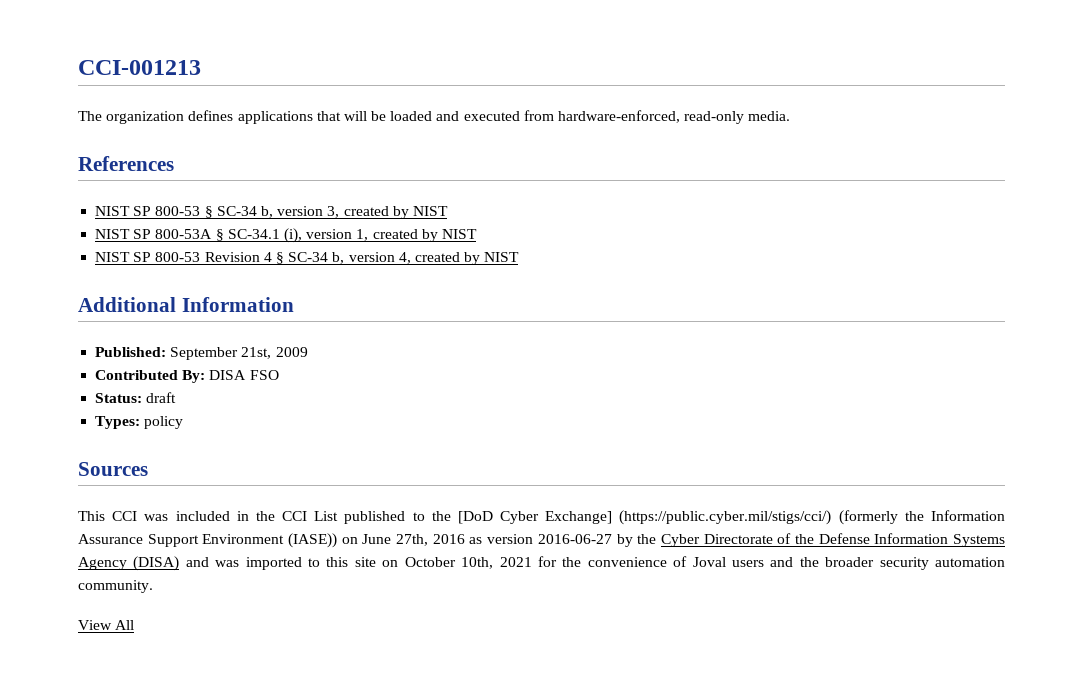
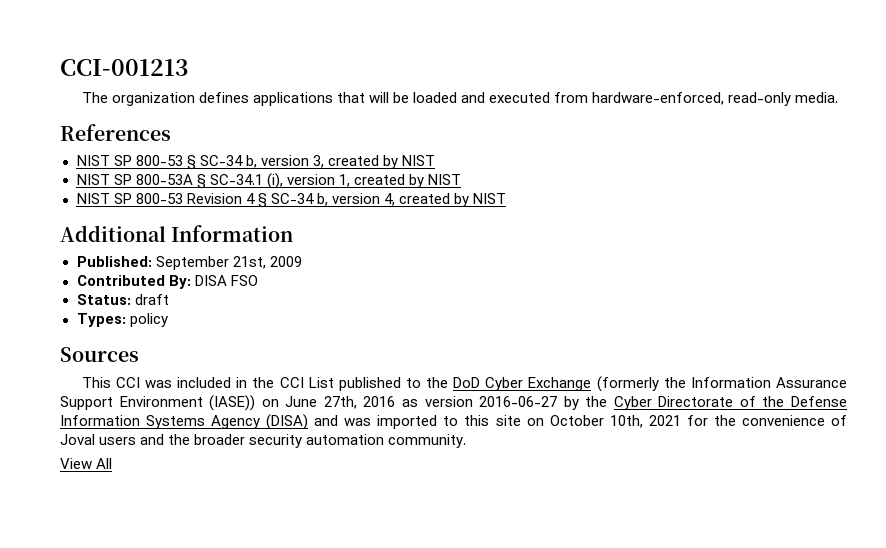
- This CCI was included in the CCI List published to the [DoD Cyber Exchange] (https://public.cyber.mil/stigs/cci/) (formerly the Information Assurance Support Environment (IASE)) on June 27th, 2016 as version 2016-06-27 by the Cyber Directorate of the Defense Information Systems Agency (DISA) and was imported to this site on October 10th, 2021 for the convenience of Joval users and the broader security automation community.
+ This CCI was included in the CCI List published to the DoD Cyber Exchange (formerly the Information Assurance Support Environment (IASE)) on June 27th, 2016 as version 2016-06-27 by the Cyber Directorate of the Defense Information Systems Agency (DISA) and was imported to this site on October 10th, 2021 for the convenience of Joval users and the broader security automation community.

